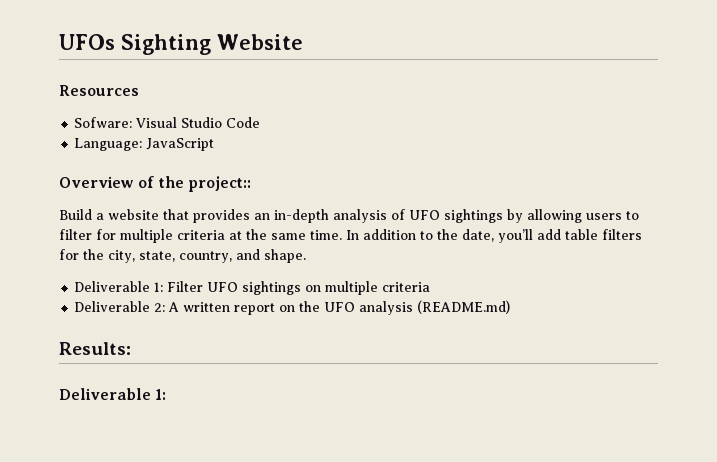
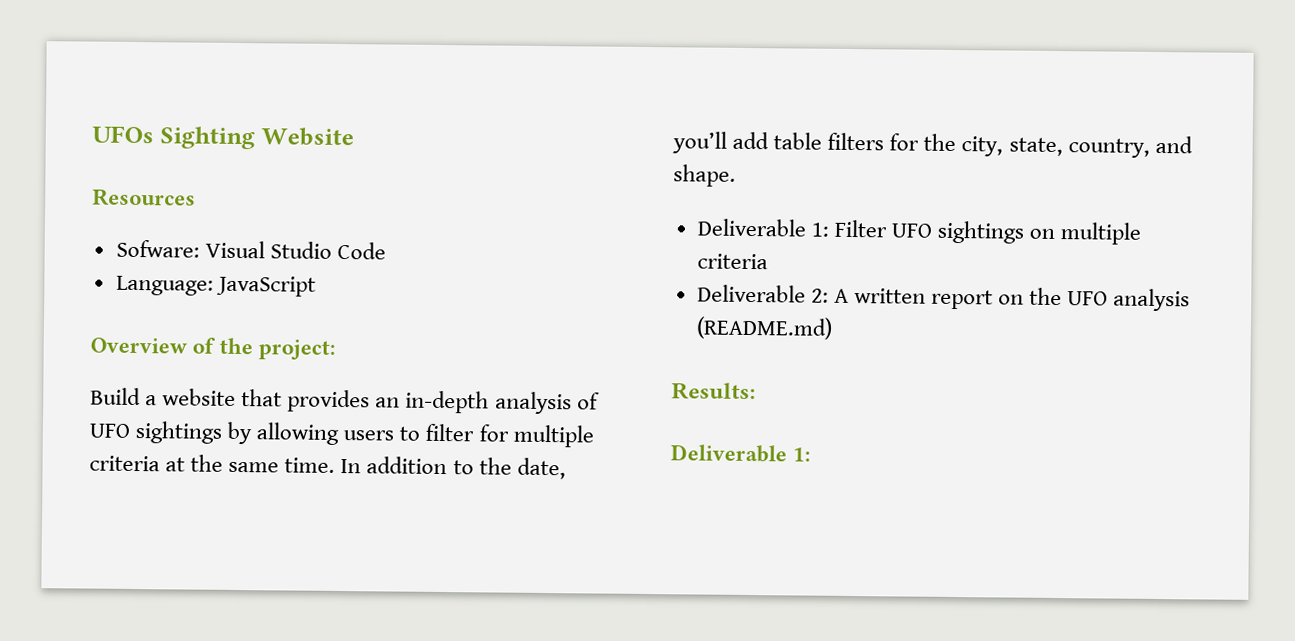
- Overview of the project::
+ Overview of the project:

